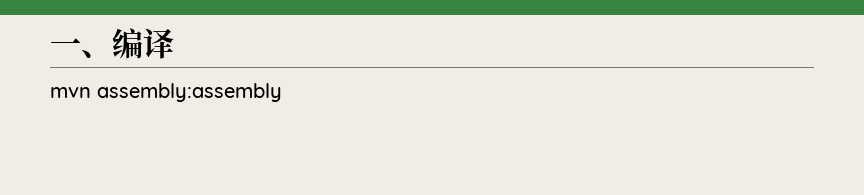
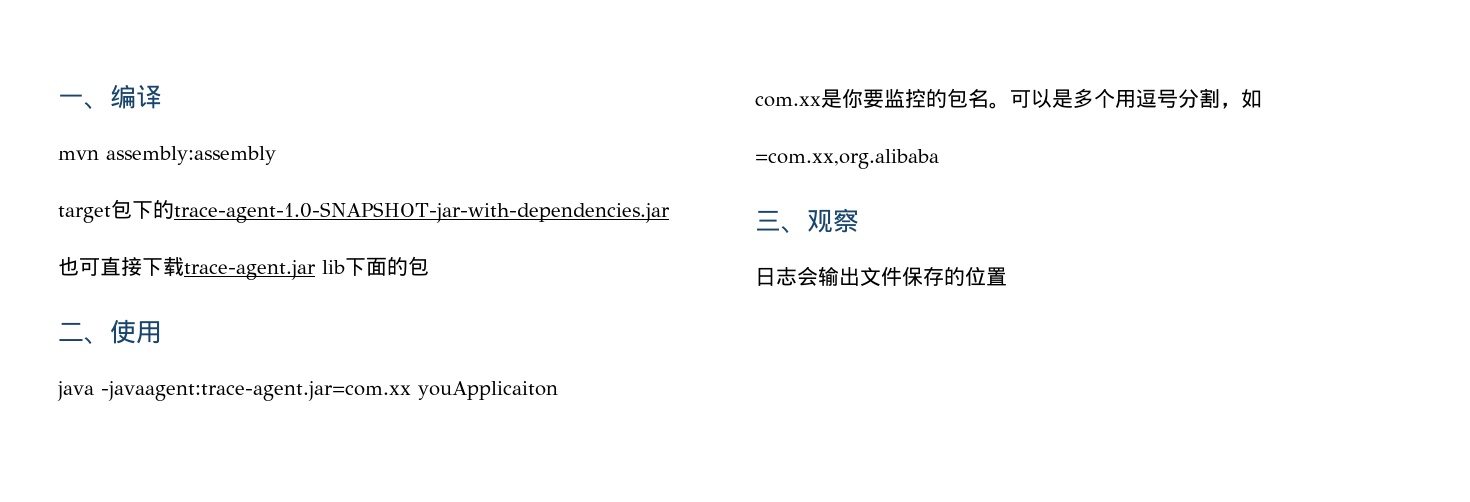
+ target包下的trace-agent-1.0-SNAPSHOT-jar-with-dependencies.jar
+ 也可直接下载trace-agent.jar lib下面的包
+ 二、使用
+ java -javaagent:trace-agent.jar=com.xx youApplicaiton
+ com.xx是你要监控的包名。可以是多个用逗号分割，如
+ =com.xx,org.alibaba
+ 三、观察
+ 日志会输出文件保存的位置

